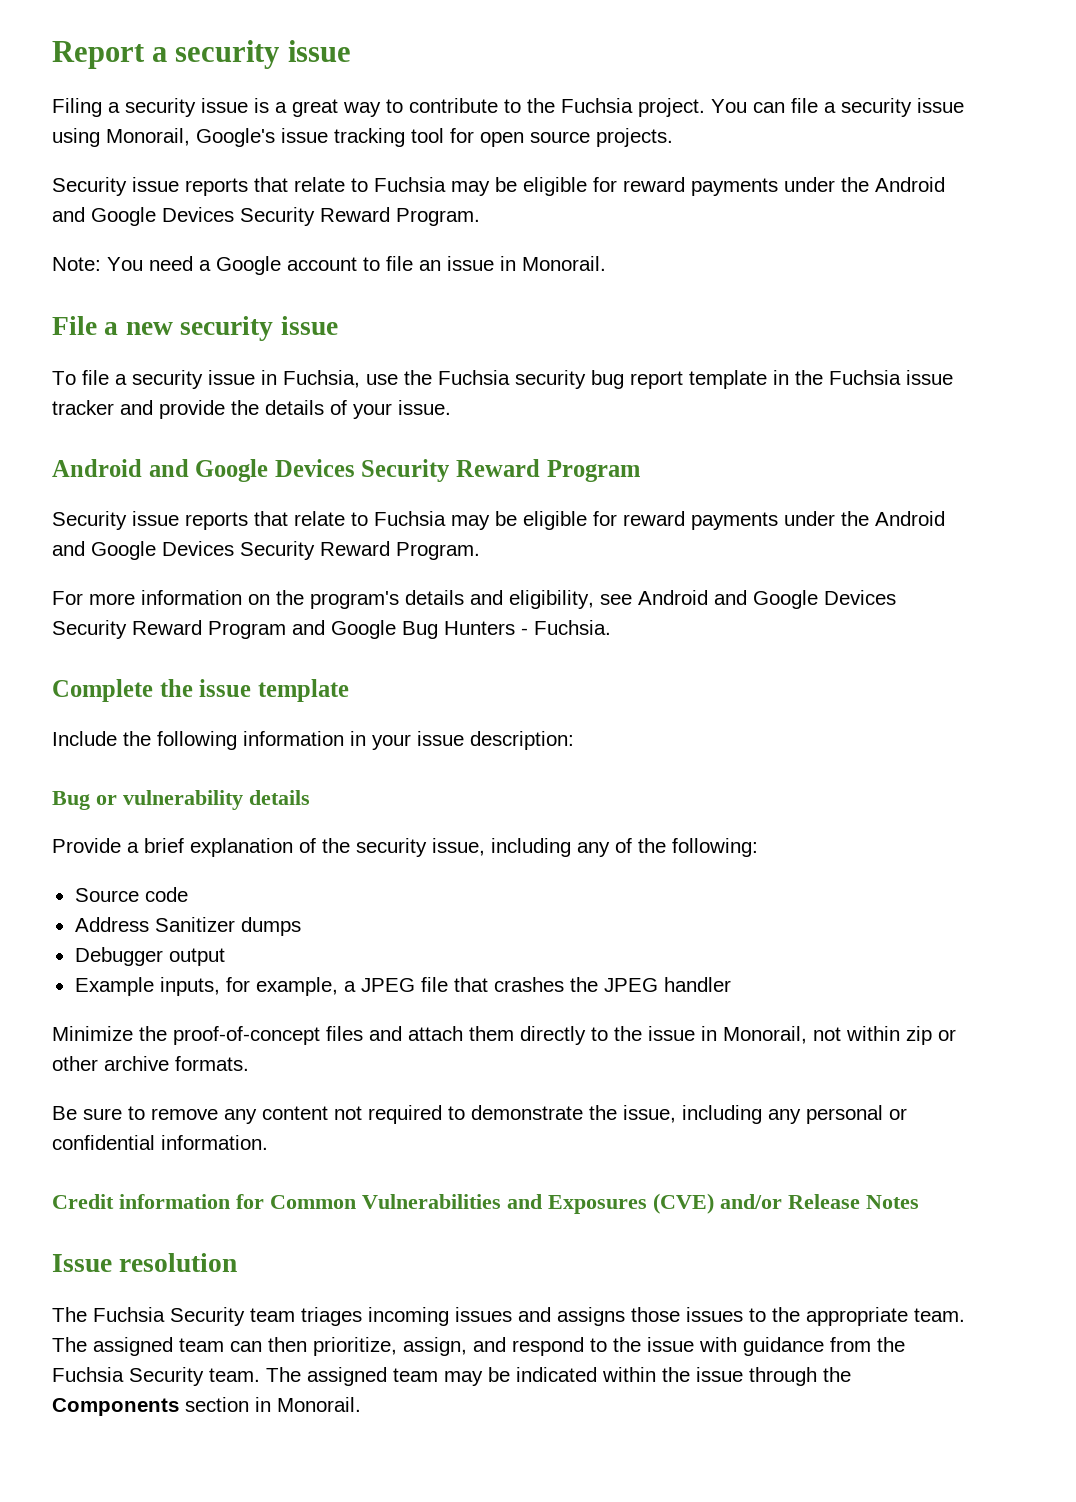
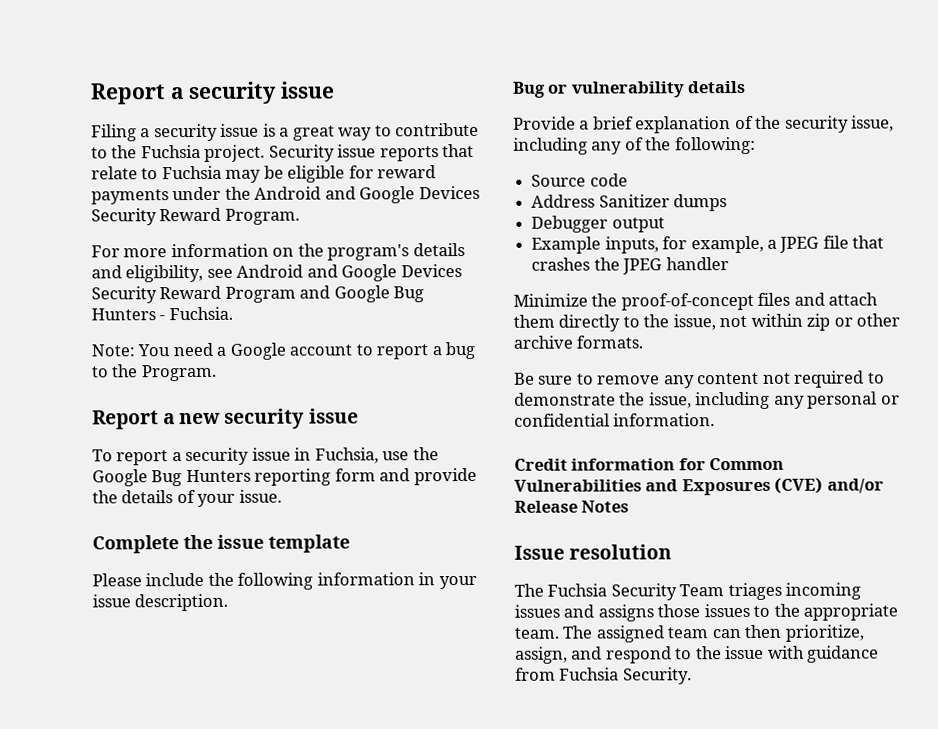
- Filing a security issue is a great way to contribute to the Fuchsia project. You can file a security issue using Monorail, Google's issue tracking tool for open source projects.
- Security issue reports that relate to Fuchsia may be eligible for reward payments under the Android and Google Devices Security Reward Program.
- Note: You need a Google account to file an issue in Monorail.
- File a new security issue
- To file a security issue in Fuchsia, use the Fuchsia security bug report template in the Fuchsia issue tracker and provide the details of your issue.
- Android and Google Devices Security Reward Program
- Security issue reports that relate to Fuchsia may be eligible for reward payments under the Android and Google Devices Security Reward Program.
+ Filing a security issue is a great way to contribute to the Fuchsia project. Security issue reports that relate to Fuchsia may be eligible for reward payments under the Android and Google Devices Security Reward Program.
+ Note: You need a Google account to report a bug to the Program.
+ Report a new security issue
+ To report a security issue in Fuchsia, use the Google Bug Hunters reporting form and provide the details of your issue.
- Include the following information in your issue description:
+ Please include the following information in your issue description.
- Minimize the proof-of-concept files and attach them directly to the issue in Monorail, not within zip or other archive formats.
+ Minimize the proof-of-concept files and attach them directly to the issue, not within zip or other archive formats.
- The Fuchsia Security team triages incoming issues and assigns those issues to the appropriate team.
+ The Fuchsia Security Team triages incoming issues and assigns those issues to the appropriate team.
- The assigned team can then prioritize, assign, and respond to the issue with guidance from the Fuchsia Security team. The assigned team may be indicated within the issue through the Components section in Monorail.
+ The assigned team can then prioritize, assign, and respond to the issue with guidance from Fuchsia Security.

